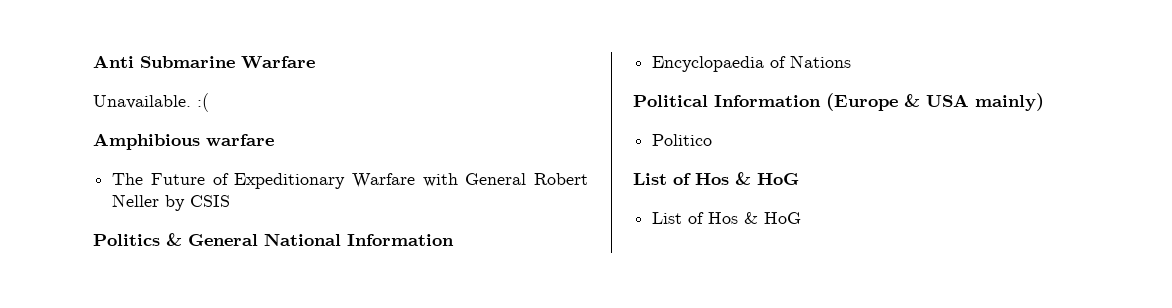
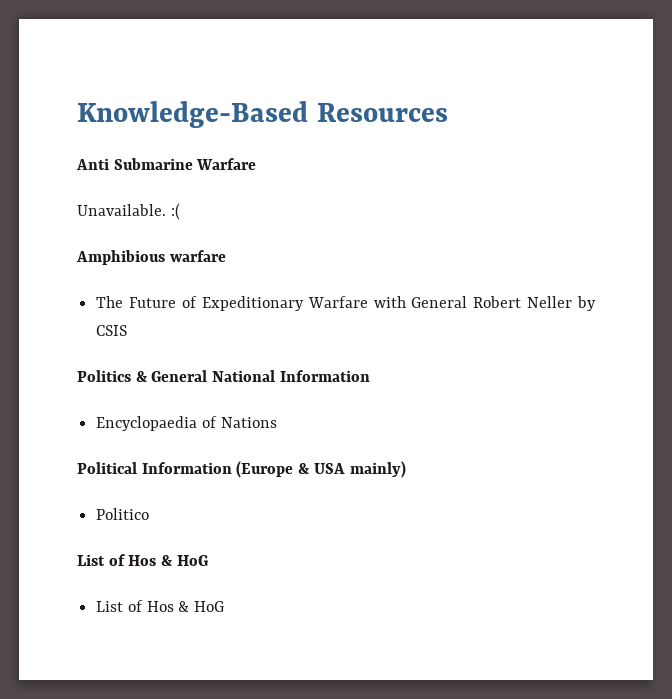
+ Knowledge-Based Resources

